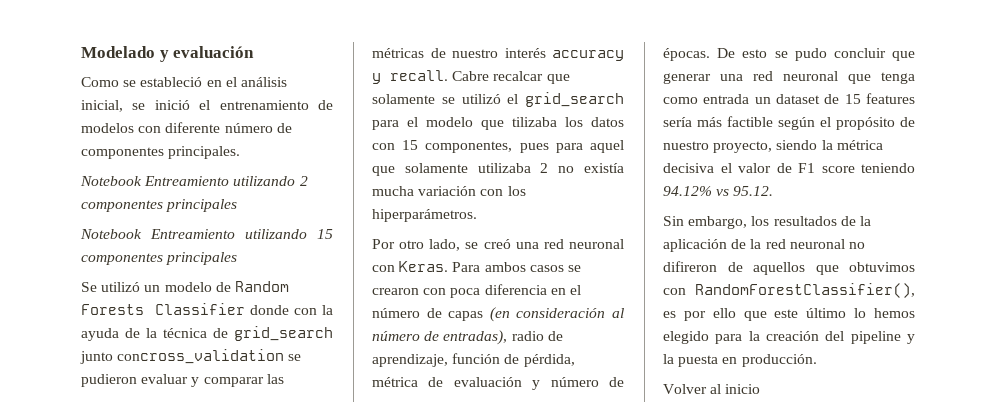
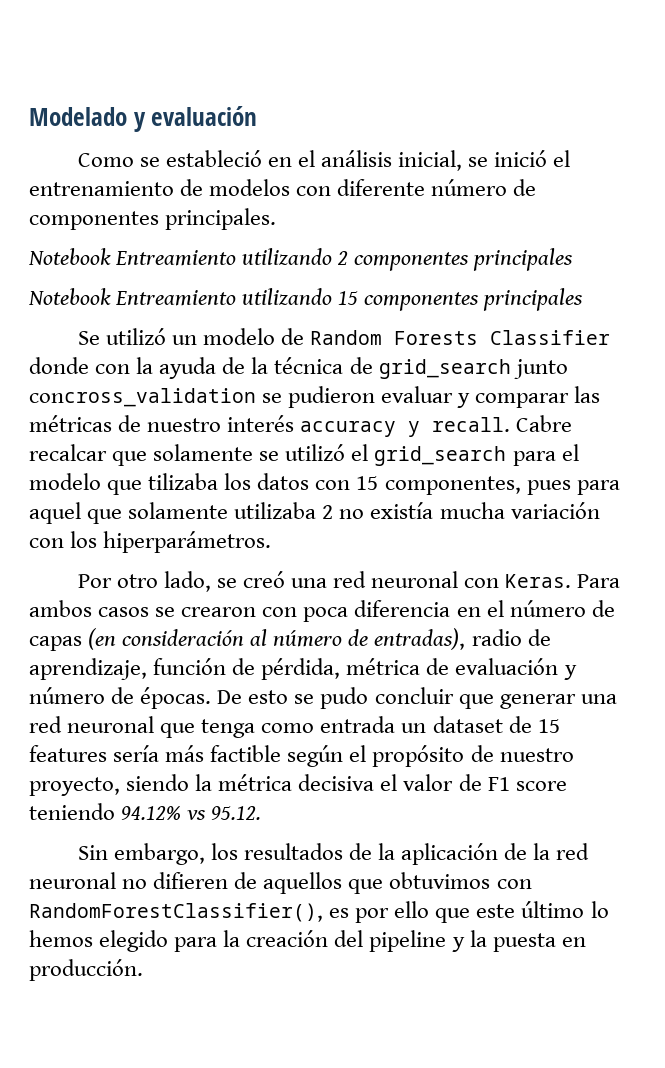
- Sin embargo, los resultados de la aplicación de la red neuronal no difireron de aquellos que obtuvimos con RandomForestClassifier(), es por ello que este último lo hemos elegido para la creación del pipeline y la puesta en producción.
+ Sin embargo, los resultados de la aplicación de la red neuronal no difieren de aquellos que obtuvimos con RandomForestClassifier(), es por ello que este último lo hemos elegido para la creación del pipeline y la puesta en producción.
- Volver al inicio

